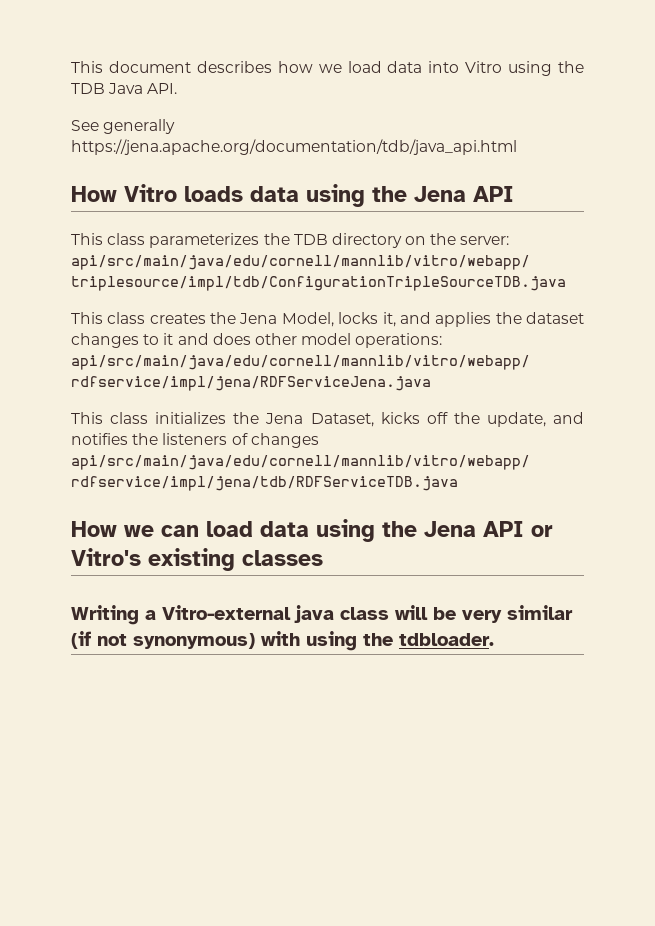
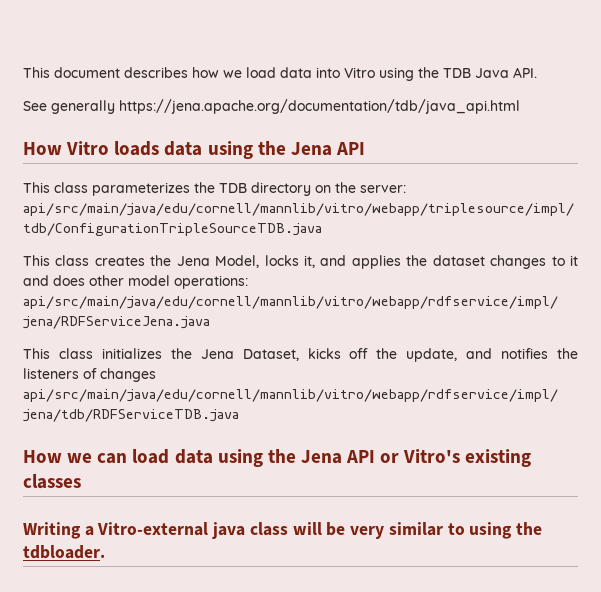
- Writing a Vitro-external java class will be very similar (if not synonymous) with using the tdbloader.
+ Writing a Vitro-external java class will be very similar to using the tdbloader.

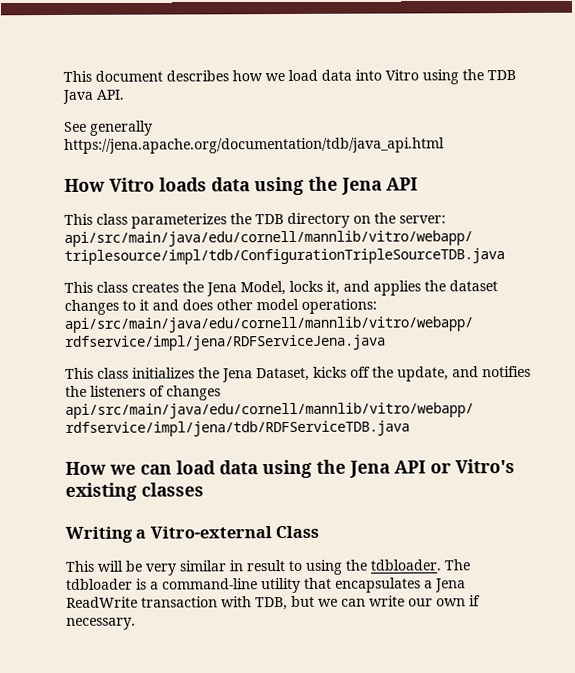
- Writing a Vitro-external java class will be very similar to using the tdbloader.
+ Writing a Vitro-external Class
+ This will be very similar in result to using the tdbloader.
+ The tdbloader is a command-line utility that encapsulates a Jena ReadWrite transaction with TDB, but we can write our own if necessary.

